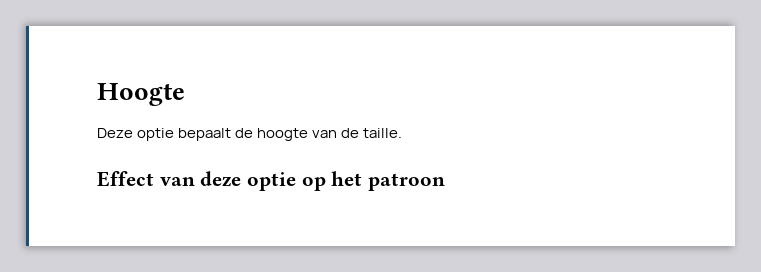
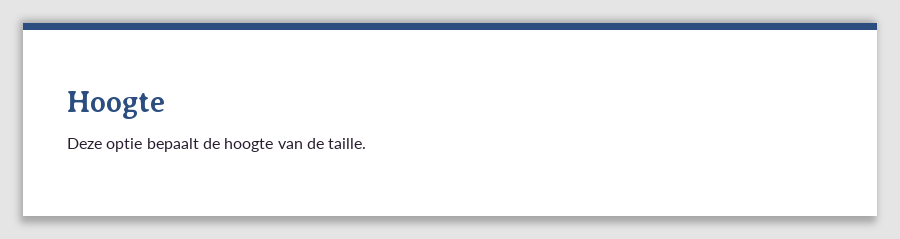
- Effect van deze optie op het patroon

